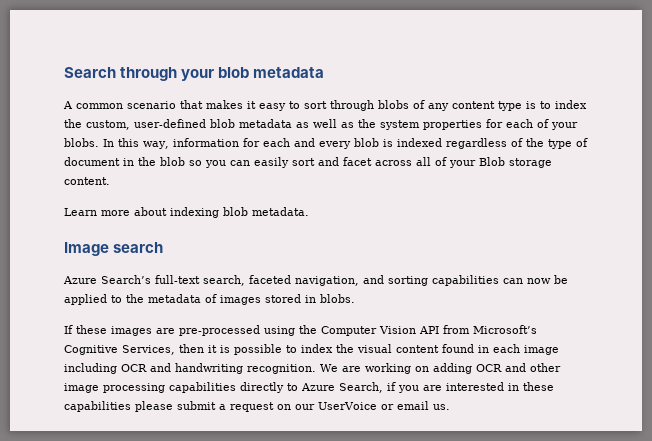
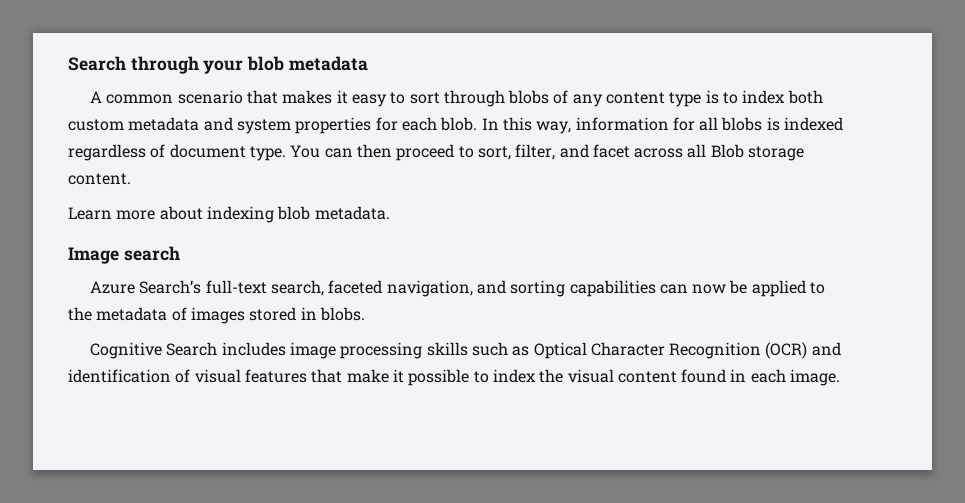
- A common scenario that makes it easy to sort through blobs of any content type is to index the custom, user-defined blob metadata as well as the system properties for each of your blobs.
+ A common scenario that makes it easy to sort through blobs of any content type is to index both custom metadata and system properties for each blob.
- In this way, information for each and every blob is indexed regardless of the type of document in the blob so you can easily sort and facet across all of your Blob storage content.
+ In this way, information for all blobs is indexed regardless of document type. You can then proceed to sort, filter, and facet across all Blob storage content.
- If these images are pre-processed using the Computer Vision API from Microsoft’s Cognitive Services, then it is possible to index the visual content found in each image including OCR and handwriting recognition. We are working on adding OCR and other image processing capabilities directly to Azure Search, if you are interested in these capabilities please submit a request on our UserVoice or email us.
+ Cognitive Search includes image processing skills such as Optical Character Recognition (OCR) and identification of visual features that make it possible to index the visual content found in each image.

